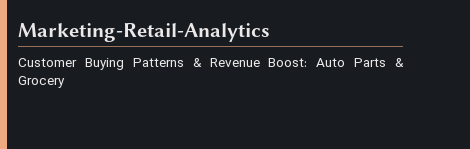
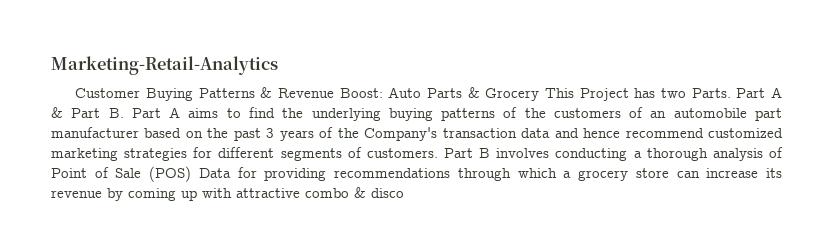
- Customer Buying Patterns & Revenue Boost: Auto Parts & Grocery
+ Customer Buying Patterns & Revenue Boost: Auto Parts & Grocery This Project has two Parts. Part A & Part B. Part A aims to find the underlying buying patterns of the customers of an automobile part manufacturer based on the past 3 years of the Company's transaction data and hence recommend customized marketing strategies for different segments of customers. Part B involves conducting a thorough analysis of Point of Sale (POS) Data for providing recommendations through which a grocery store can increase its revenue by coming up with attractive combo & disco

